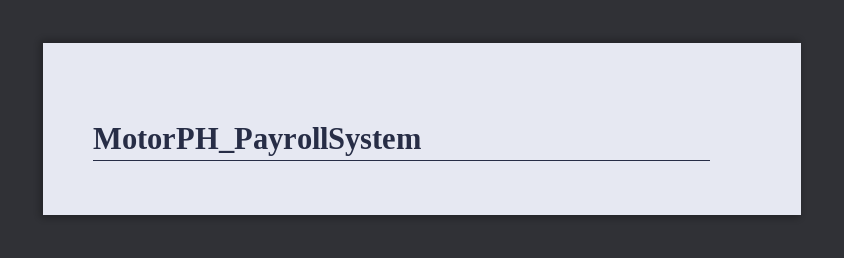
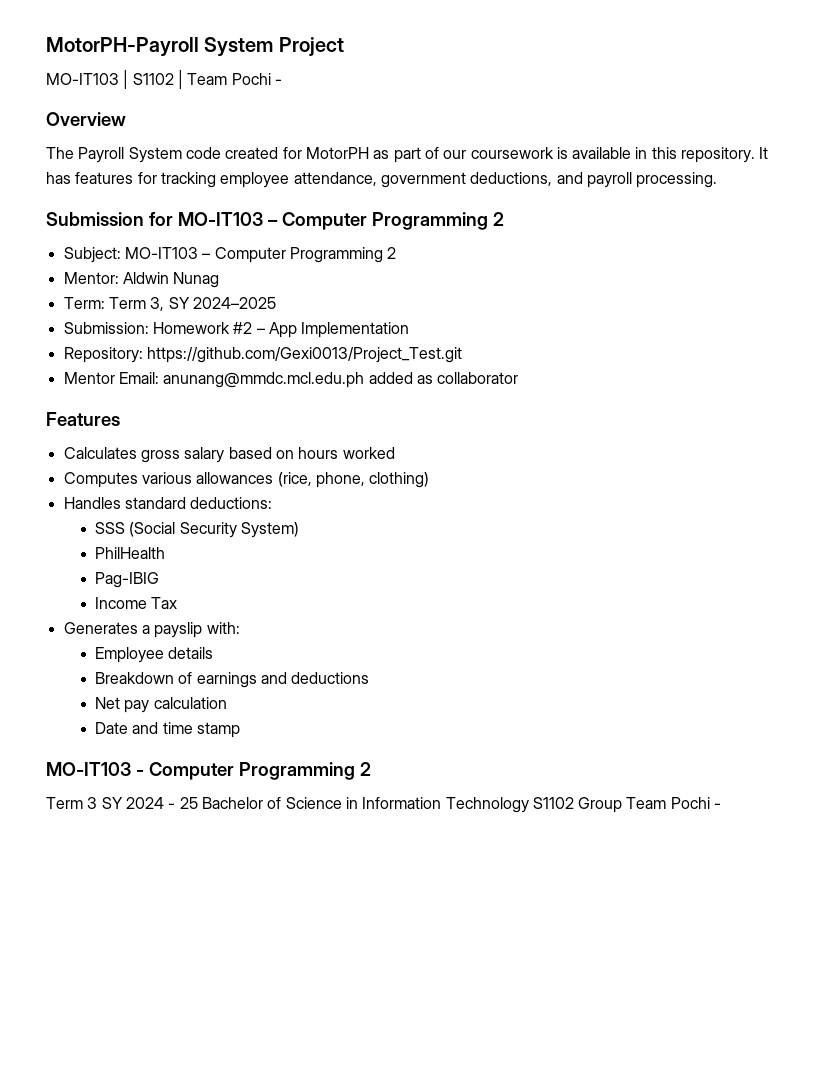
- MotorPH_PayrollSystem
+ MotorPH-Payroll System Project
+ MO-IT103 | S1102 | Team Pochi -
+ Overview
+ The Payroll System code created for MotorPH as part of our coursework is available in this repository. It has features for tracking employee attendance, government deductions, and payroll processing.
+ Submission for MO-IT103 – Computer Programming 2
+ Subject: MO-IT103 – Computer Programming 2
+ Mentor: Aldwin Nunag
+ Term: Term 3, SY 2024–2025
+ Submission: Homework #2 – App Implementation
+ Repository: https://github.com/Gexi0013/Project_Test.git
+ Mentor Email: anunang@mmdc.mcl.edu.ph added as collaborator
+ Features
+ Calculates gross salary based on hours worked
+ Computes various allowances (rice, phone, clothing)
+ Handles standard deductions:
+ SSS (Social Security System)
+ PhilHealth
+ Pag-IBIG
+ Income Tax
+ Generates a payslip with:
+ Employee details
+ Breakdown of earnings and deductions
+ Net pay calculation
+ Date and time stamp
+ MO-IT103 - Computer Programming 2
+ Term 3 SY 2024 - 25 Bachelor of Science in Information Technology S1102 Group Team Pochi -

